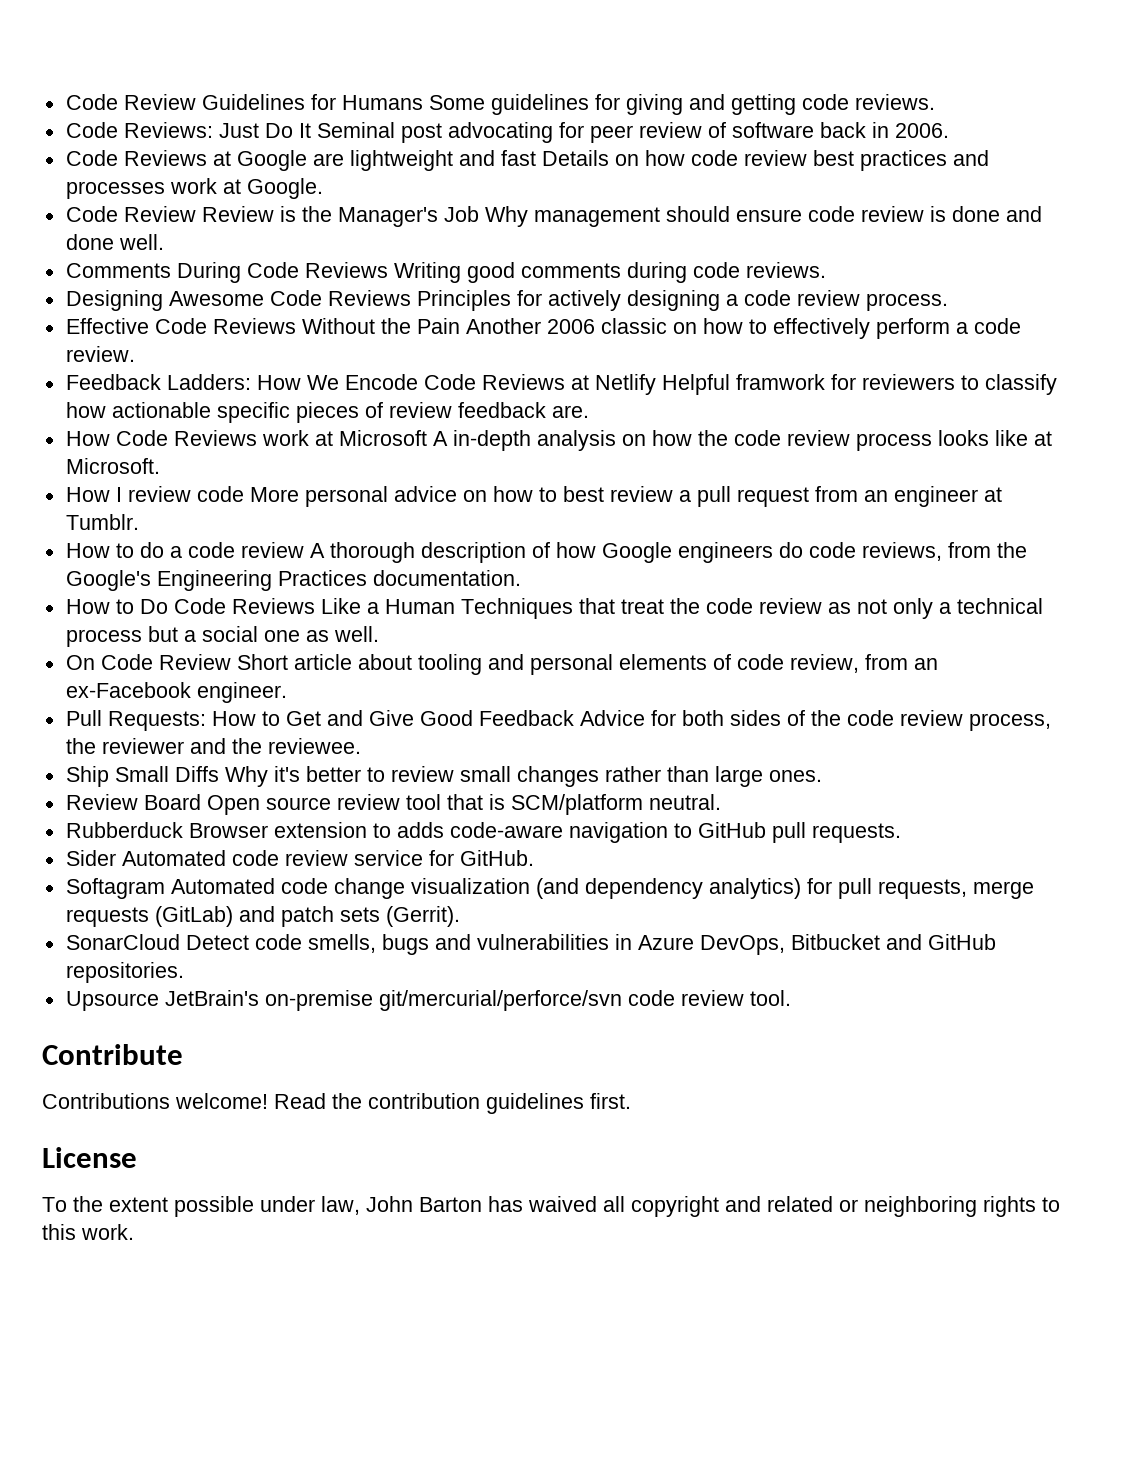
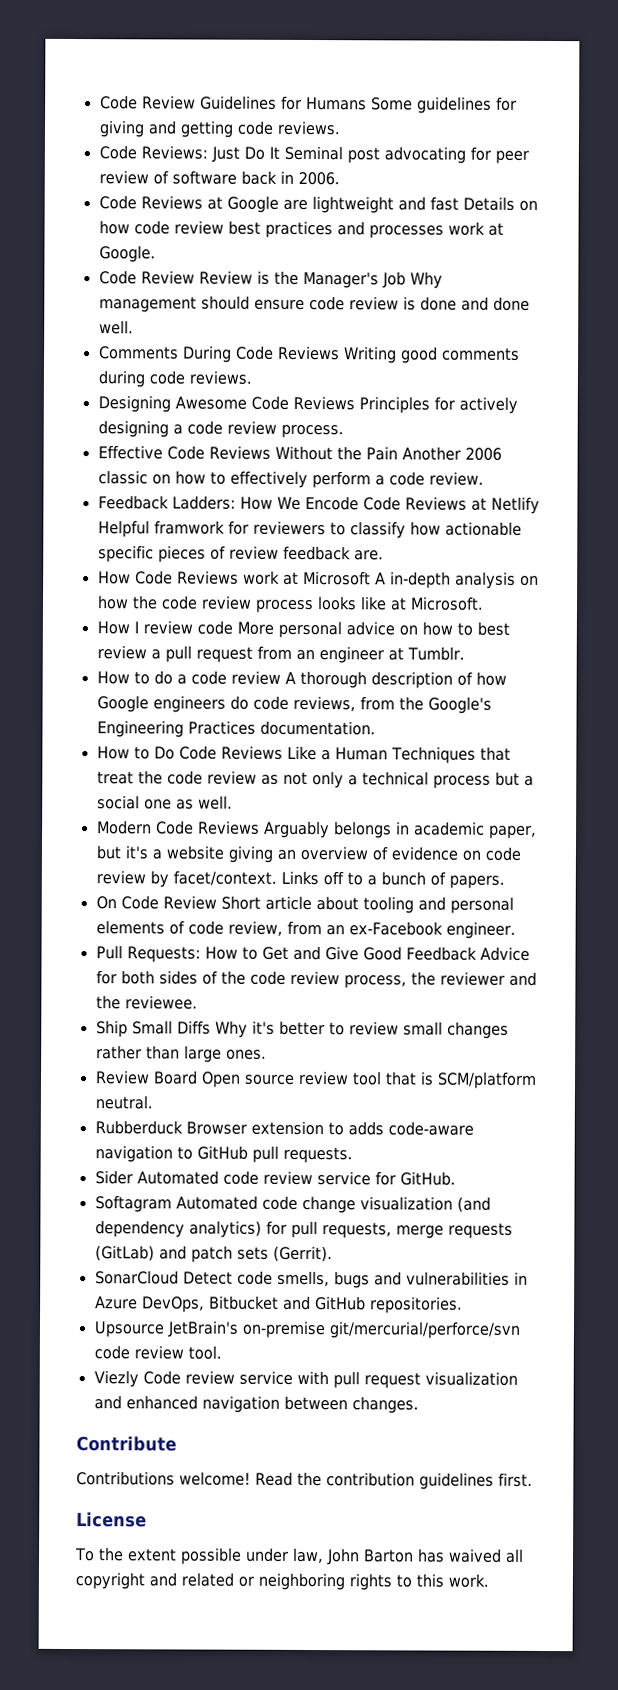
+ Modern Code Reviews Arguably belongs in academic paper, but it's a website giving an overview of evidence on code review by facet/context. Links off to a bunch of papers.
+ Viezly Code review service with pull request visualization and enhanced navigation between changes.

